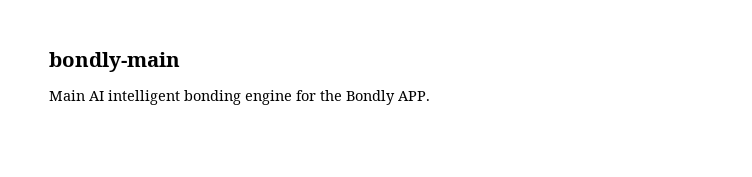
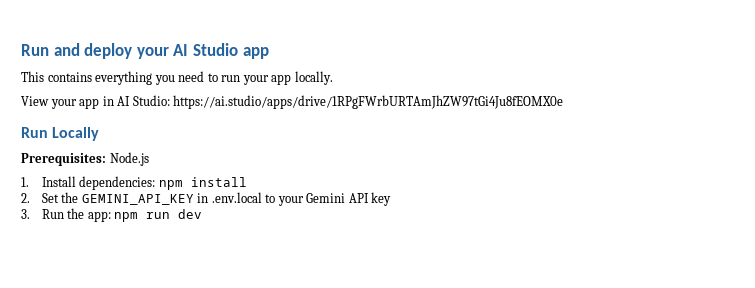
- bondly-main
- Main AI intelligent bonding engine for the Bondly APP.
+ Run and deploy your AI Studio app
+ This contains everything you need to run your app locally.
+ View your app in AI Studio: https://ai.studio/apps/drive/1RPgFWrbURTAmJhZW97tGi4Ju8fEOMX0e
+ Run Locally
+ Prerequisites: Node.js
+ 1. Install dependencies: npm install
+ 2. Set the GEMINI_API_KEY in .env.local to your Gemini API key
+ 3. Run the app: npm run dev

